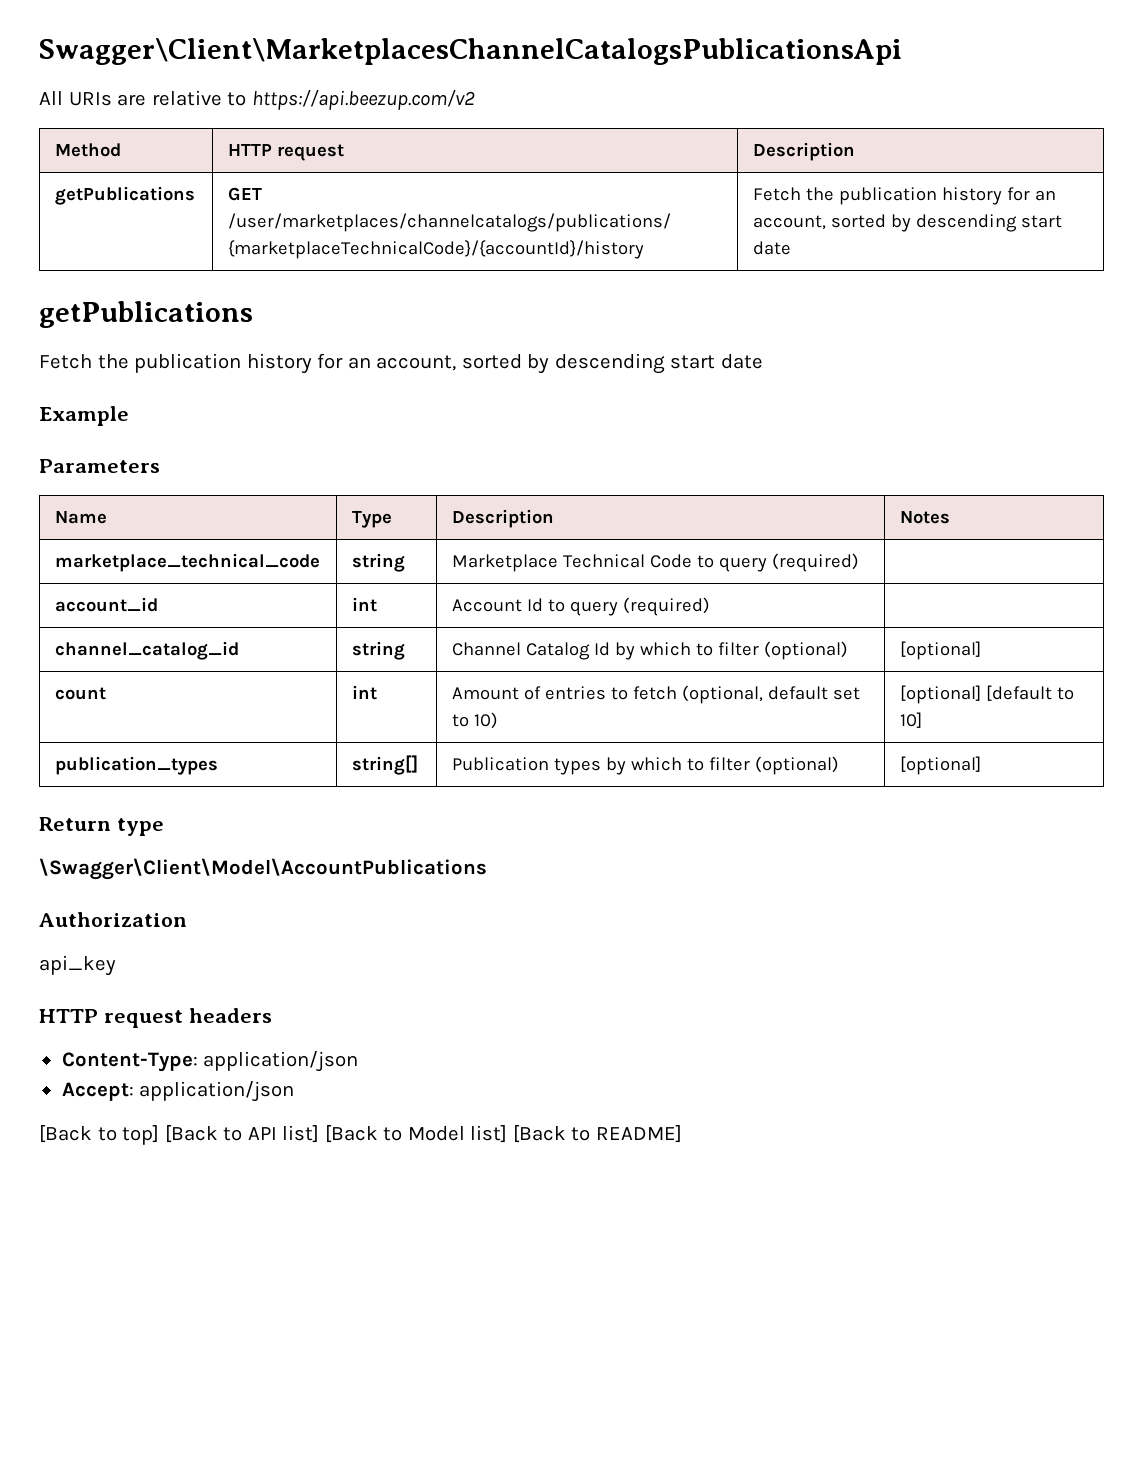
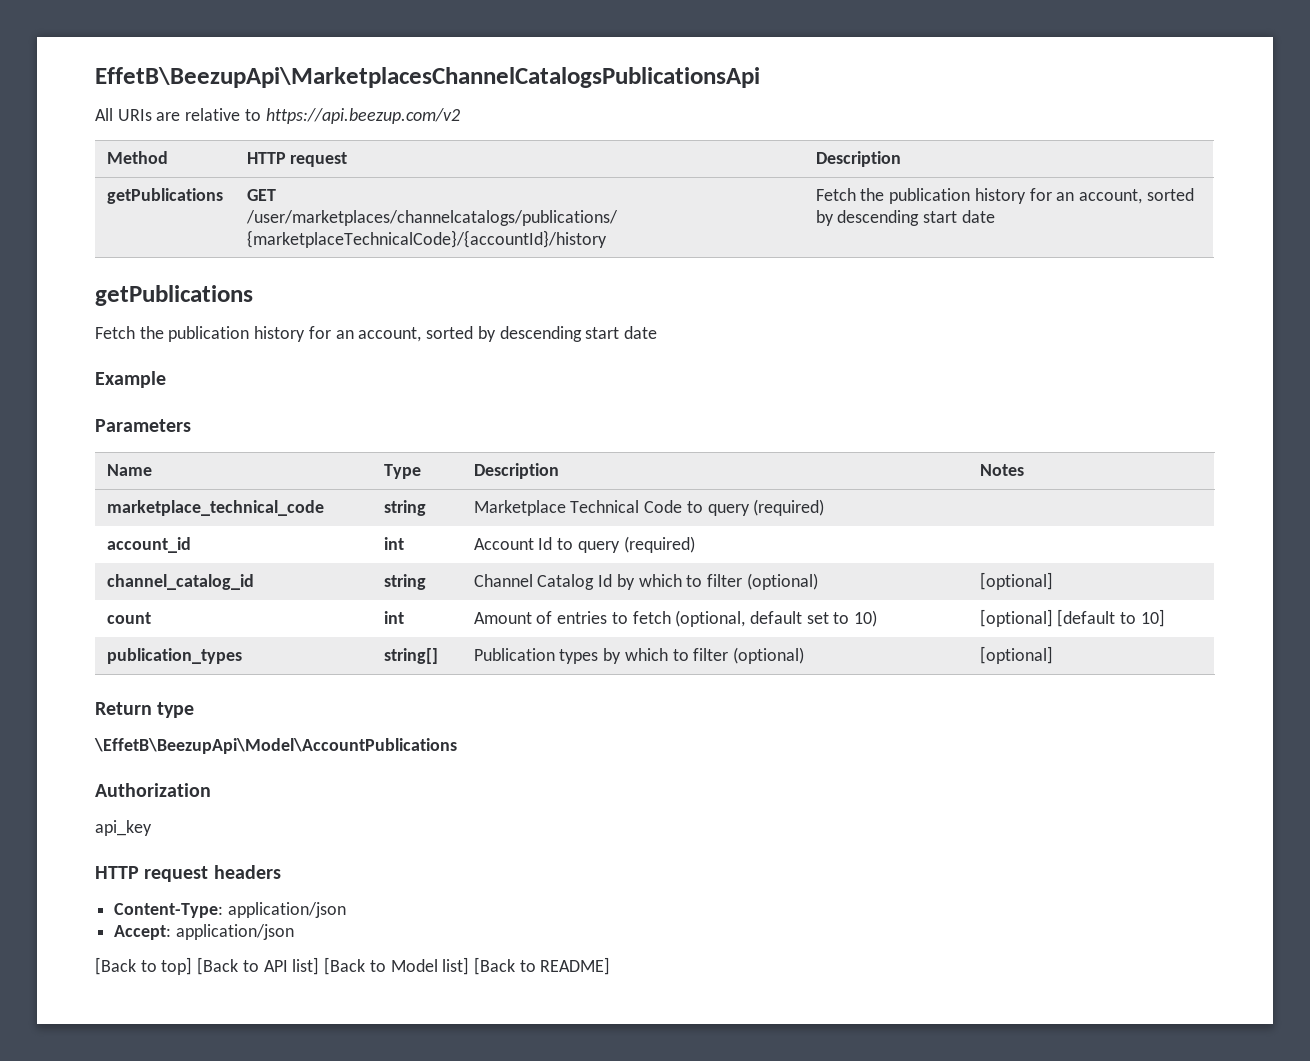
- Swagger\Client\MarketplacesChannelCatalogsPublicationsApi
+ EffetB\BeezupApi\MarketplacesChannelCatalogsPublicationsApi
- \Swagger\Client\Model\AccountPublications
+ \EffetB\BeezupApi\Model\AccountPublications

